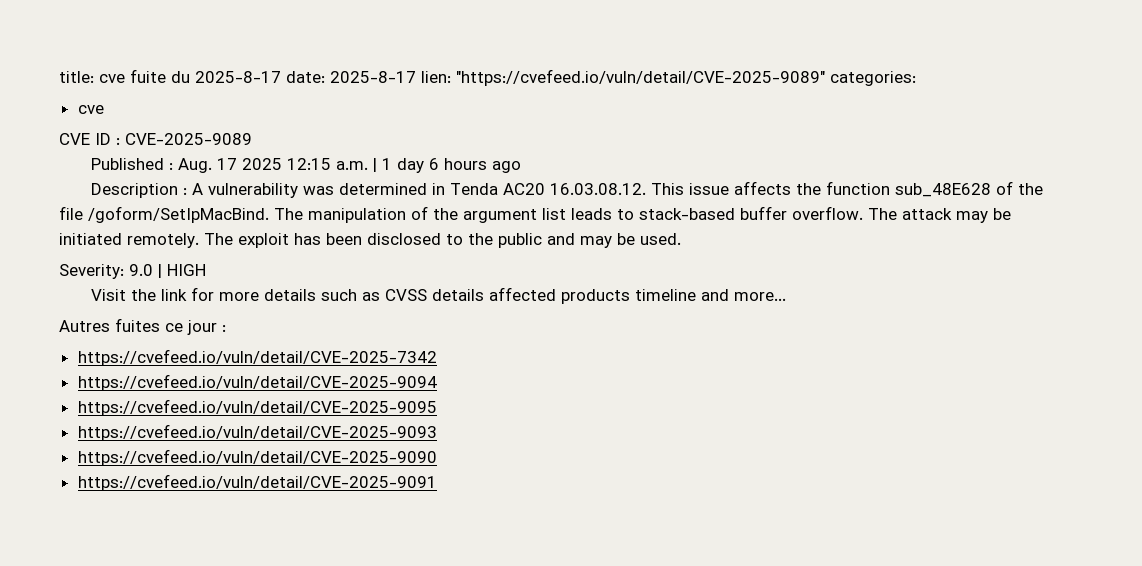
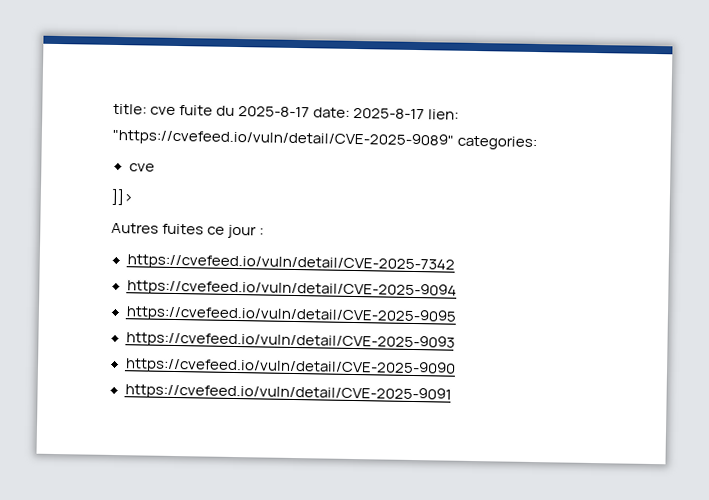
- CVE ID : CVE-2025-9089
- Published : Aug. 17 2025 12:15 a.m. | 1 day 6 hours ago
- Description : A vulnerability was determined in Tenda AC20 16.03.08.12. This issue affects the function sub_48E628 of the file /goform/SetIpMacBind. The manipulation of the argument list leads to stack-based buffer overflow. The attack may be initiated remotely. The exploit has been disclosed to the public and may be used.
- Severity: 9.0 | HIGH
- Visit the link for more details such as CVSS details affected products timeline and more...
+ ]]>

